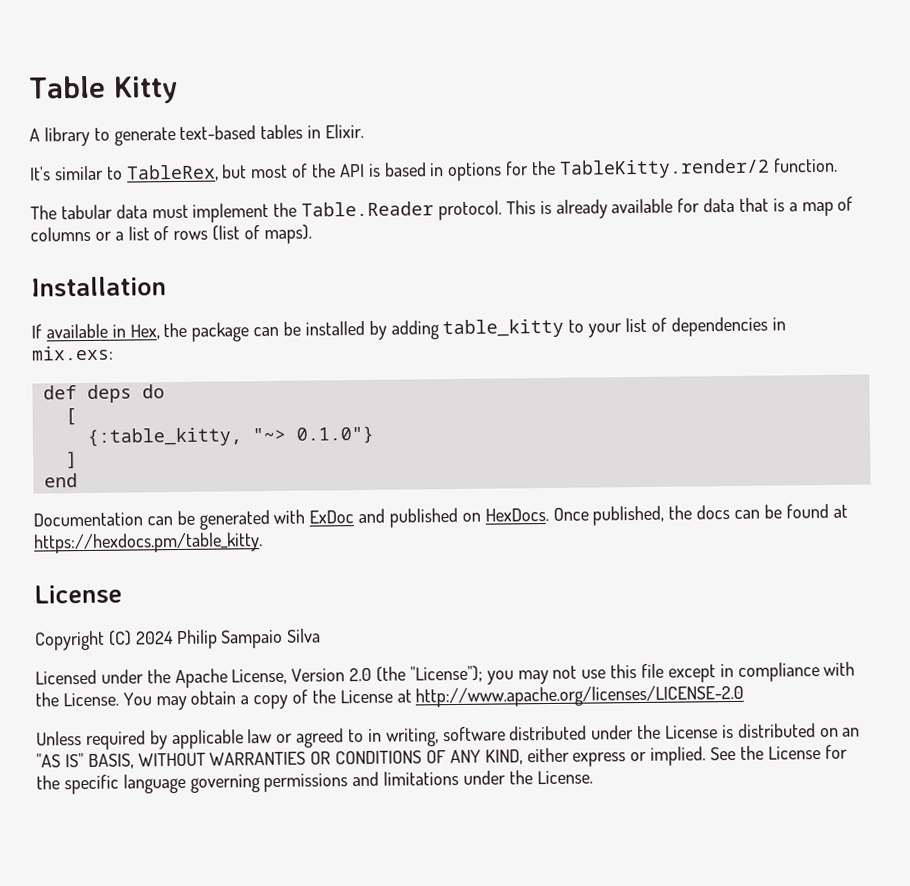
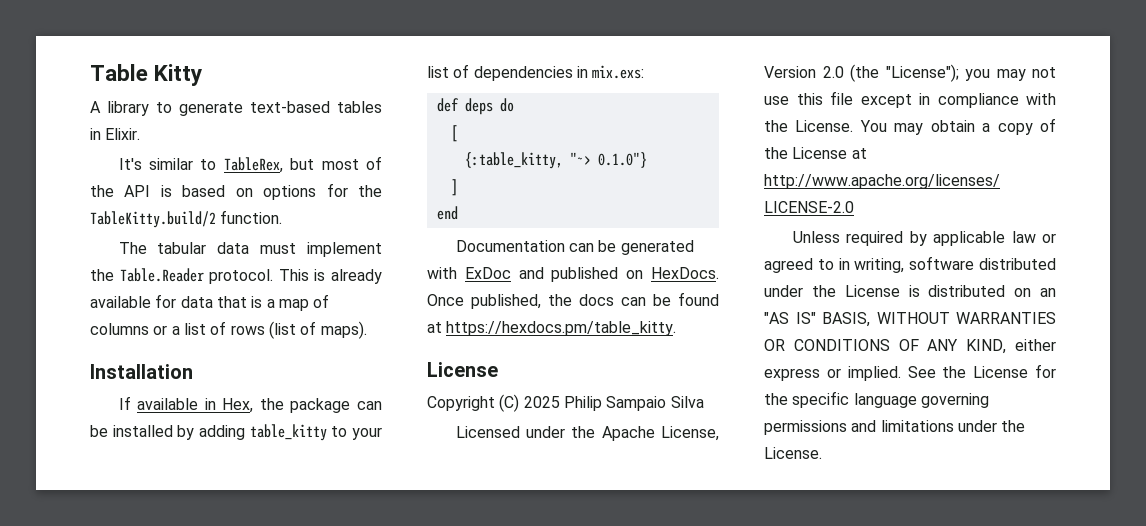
- It's similar to TableRex, but most of the API is based in options for the TableKitty.render/2 function.
+ It's similar to TableRex, but most of the API is based on options for the TableKitty.build/2 function.
- Copyright (C) 2024 Philip Sampaio Silva
+ Copyright (C) 2025 Philip Sampaio Silva

